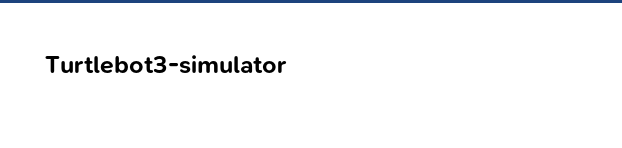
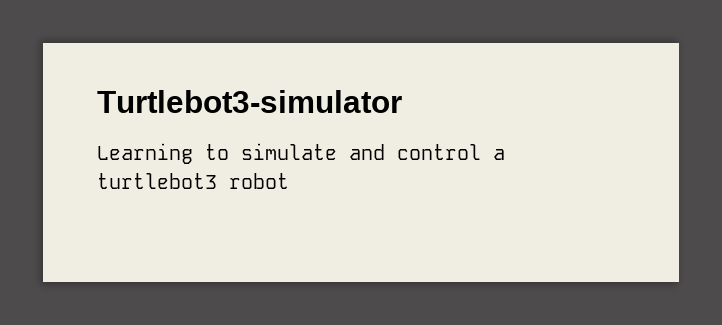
+ Learning to simulate and control a turtlebot3 robot

